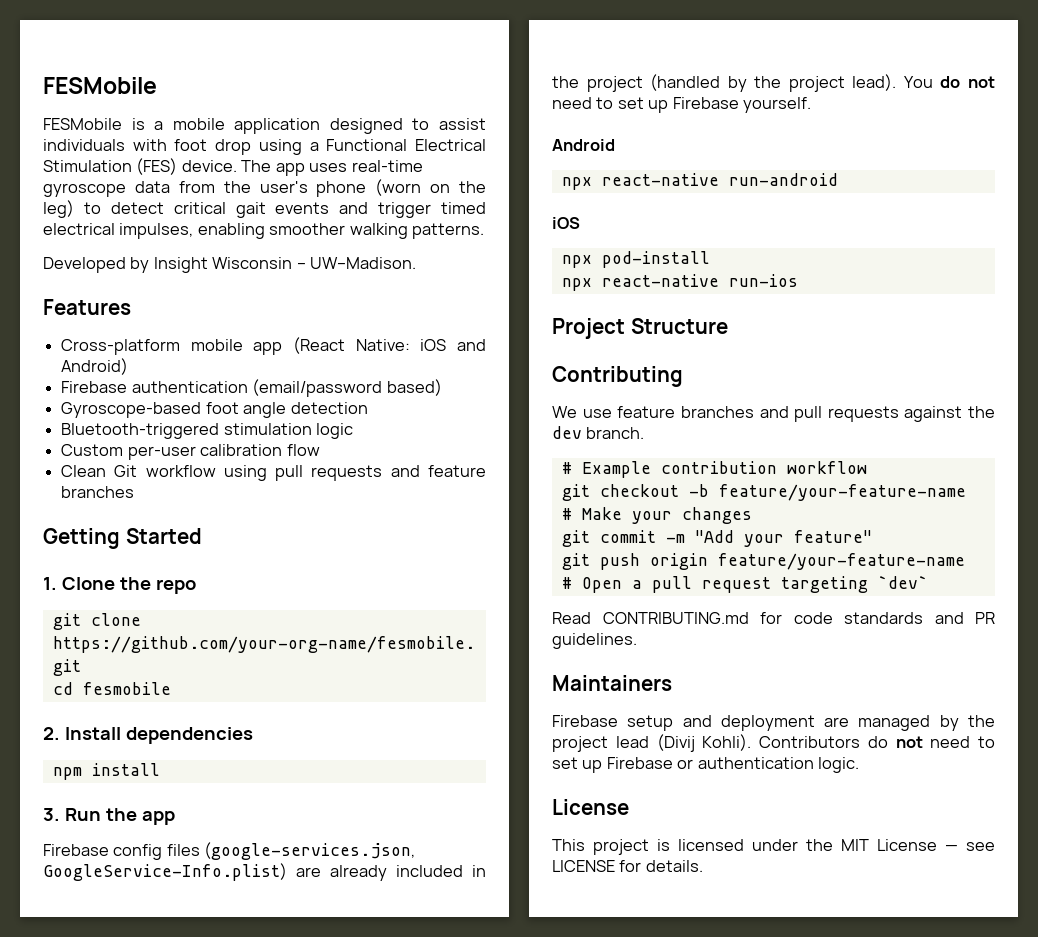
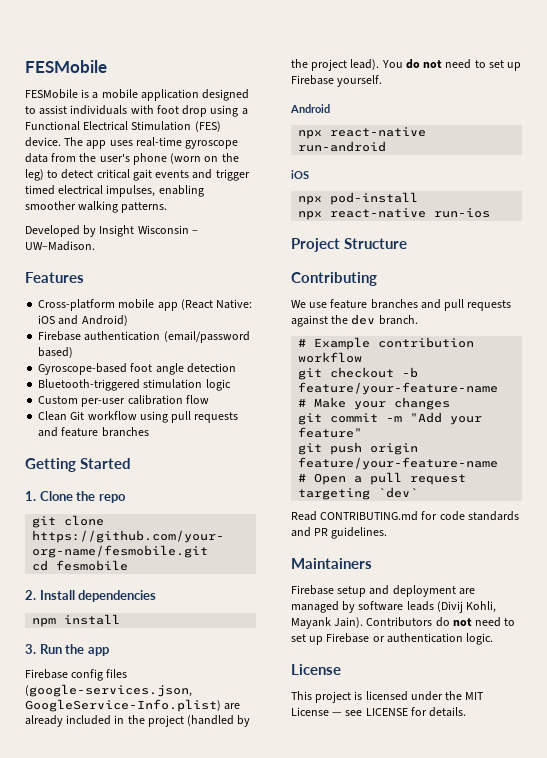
- Firebase setup and deployment are managed by the project lead (Divij Kohli).
+ Firebase setup and deployment are managed by software leads (Divij Kohli, Mayank Jain).

